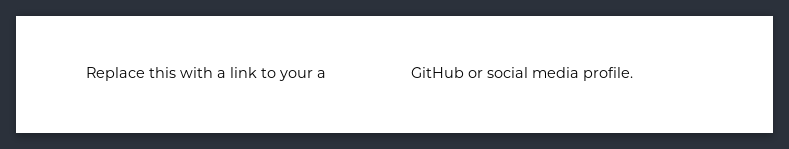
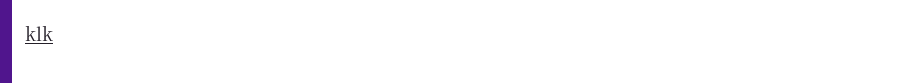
- Replace this with a link to your a GitHub or social media profile.
+ klk

